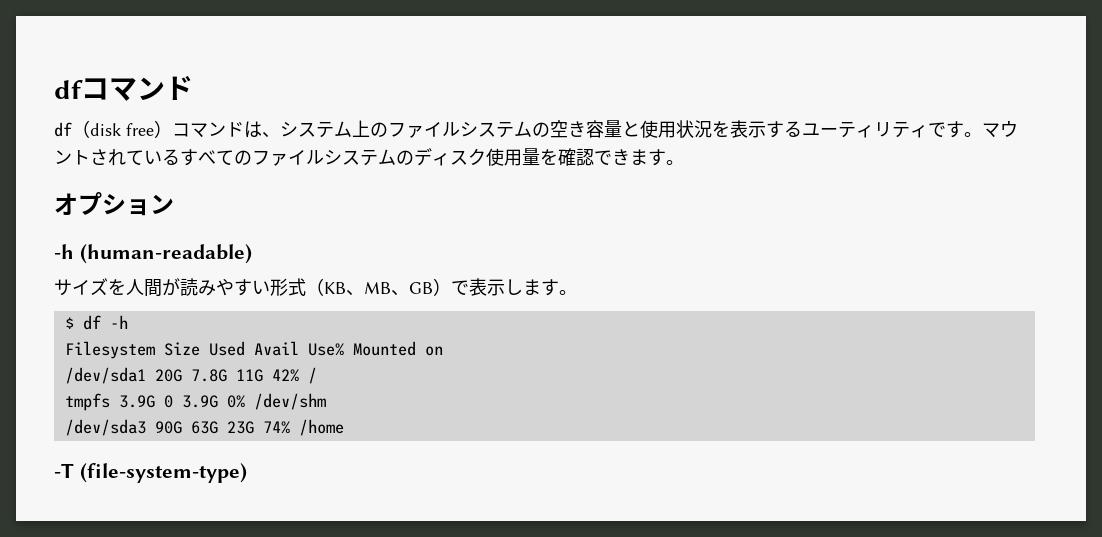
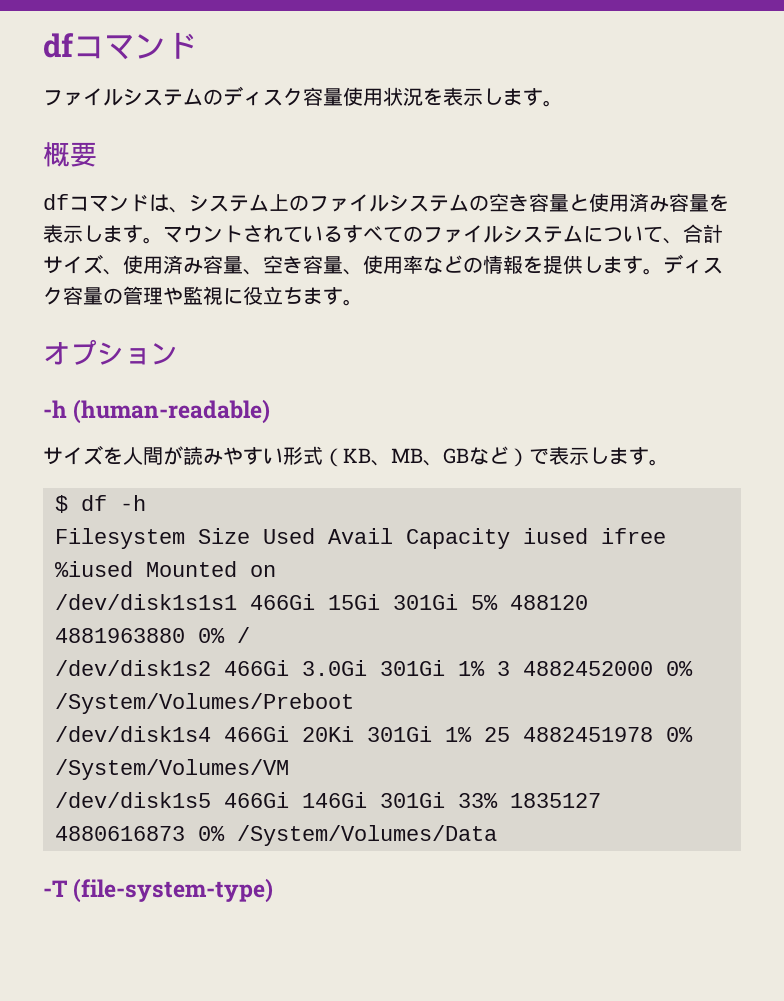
- df（disk free）コマンドは、システム上のファイルシステムの空き容量と使用状況を表示するユーティリティです。
+ ファイルシステムのディスク容量使用状況を表示します。
+ 概要
+ dfコマンドは、システム上のファイルシステムの空き容量と使用済み容量を表示します。
- マウントされているすべてのファイルシステムのディスク使用量を確認できます。
+ マウントされているすべてのファイルシステムについて、合計サイズ、使用済み容量、空き容量、使用率などの情報を提供します。ディスク容量の管理や監視に役立ちます。
- サイズを人間が読みやすい形式（KB、MB、GB）で表示します。
+ サイズを人間が読みやすい形式（KB、MB、GBなど）で表示します。
- Filesystem Size Used Avail Use% Mounted on
- /dev/sda1 20G 7.8G 11G 42% /
- tmpfs 3.9G 0 3.9G 0% /dev/shm
- /dev/sda3 90G 63G 23G 74% /home
+ Filesystem Size Used Avail Capacity iused ifree %iused Mounted on
+ /dev/disk1s1s1 466Gi 15Gi 301Gi 5% 488120 4881963880 0% /
+ /dev/disk1s2 466Gi 3.0Gi 301Gi 1% 3 4882452000 0% /System/Volumes/Preboot
+ /dev/disk1s4 466Gi 20Ki 301Gi 1% 25 4882451978 0% /System/Volumes/VM
+ /dev/disk1s5 466Gi 146Gi 301Gi 33% 1835127 4880616873 0% /System/Volumes/Data

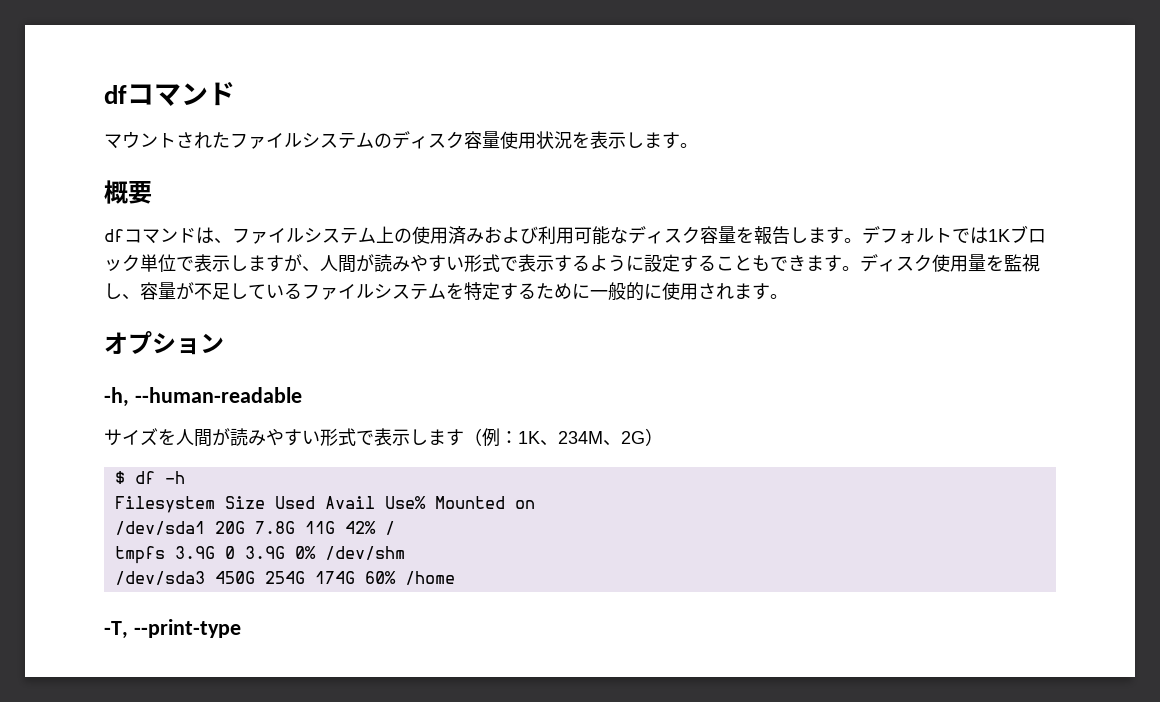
- ファイルシステムのディスク容量使用状況を表示します。
+ マウントされたファイルシステムのディスク容量使用状況を表示します。
- dfコマンドは、システム上のファイルシステムの空き容量と使用済み容量を表示します。マウントされているすべてのファイルシステムについて、合計サイズ、使用済み容量、空き容量、使用率などの情報を提供します。ディスク容量の管理や監視に役立ちます。
+ dfコマンドは、ファイルシステム上の使用済みおよび利用可能なディスク容量を報告します。デフォルトでは1Kブロック単位で表示しますが、人間が読みやすい形式で表示するように設定することもできます。ディスク使用量を監視し、容量が不足しているファイルシステムを特定するために一般的に使用されます。
- -h (human-readable)
+ -h, --human-readable
- サイズを人間が読みやすい形式（KB、MB、GBなど）で表示します。
+ サイズを人間が読みやすい形式で表示します（例：1K、234M、2G）
- Filesystem Size Used Avail Capacity iused ifree %iused Mounted on
- /dev/disk1s1s1 466Gi 15Gi 301Gi 5% 488120 4881963880 0% /
- /dev/disk1s2 466Gi 3.0Gi 301Gi 1% 3 4882452000 0% /System/Volumes/Preboot
- /dev/disk1s4 466Gi 20Ki 301Gi 1% 25 4882451978 0% /System/Volumes/VM
- /dev/disk1s5 466Gi 146Gi 301Gi 33% 1835127 4880616873 0% /System/Volumes/Data
- -T (file-system-type)
+ Filesystem Size Used Avail Use% Mounted on
+ /dev/sda1 20G 7.8G 11G 42% /
+ tmpfs 3.9G 0 3.9G 0% /dev/shm
+ /dev/sda3 450G 254G 174G 60% /home
+ -T, --print-type

